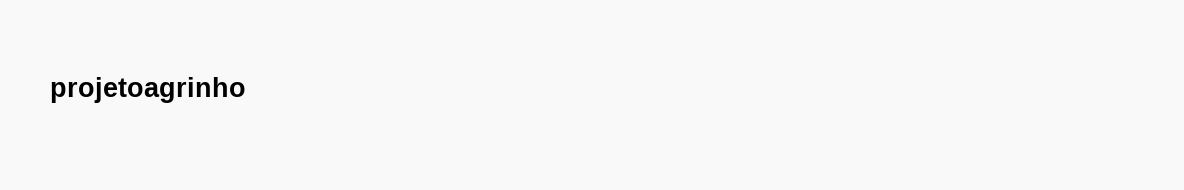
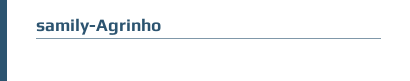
- projetoagrinho
+ samily-Agrinho

